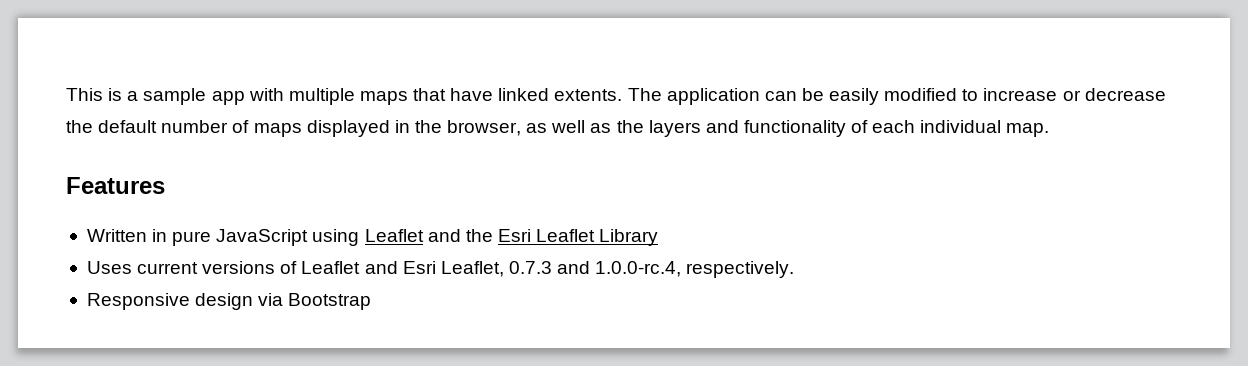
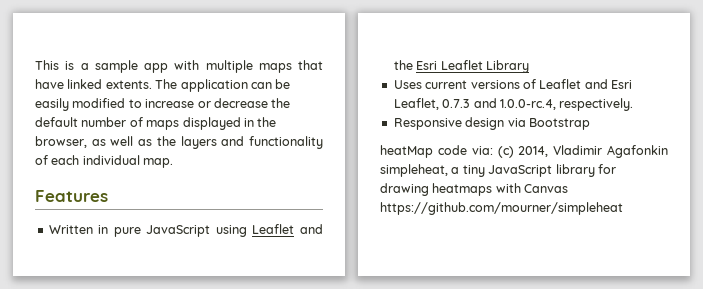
+ heatMap code via: (c) 2014, Vladimir Agafonkin simpleheat, a tiny JavaScript library for drawing heatmaps with Canvas https://github.com/mourner/simpleheat

